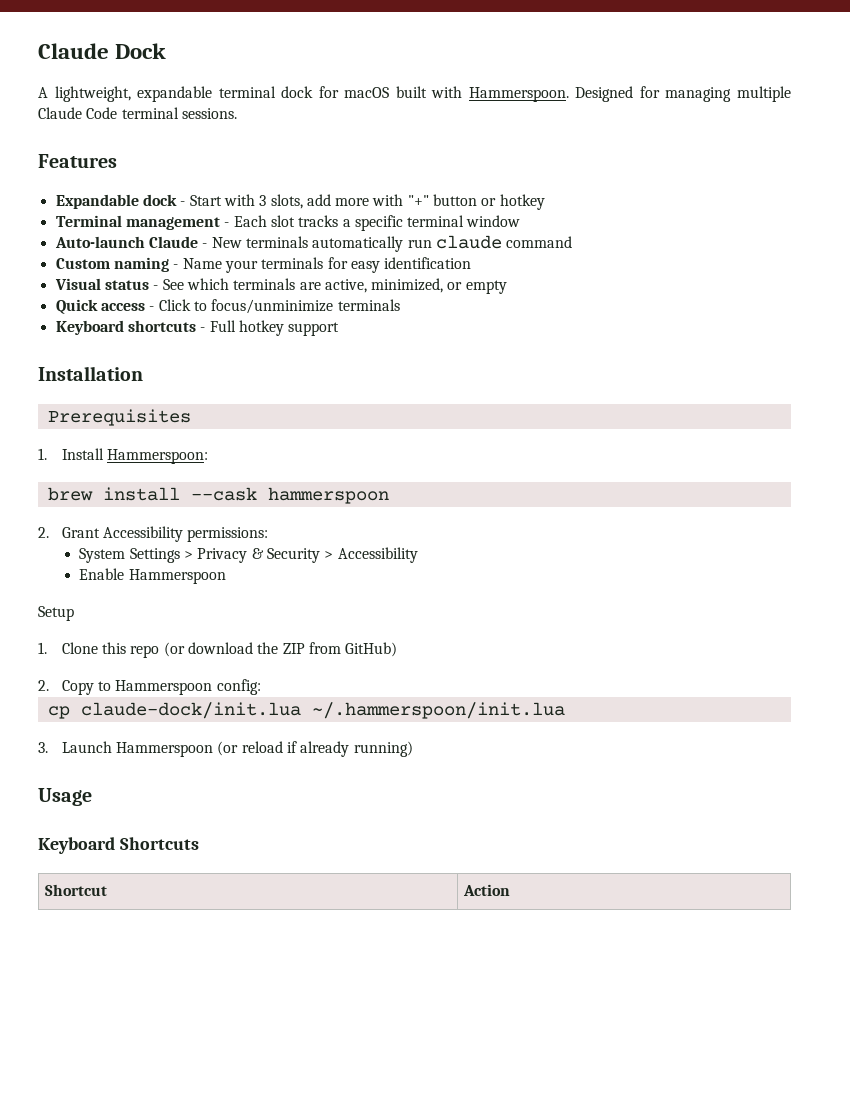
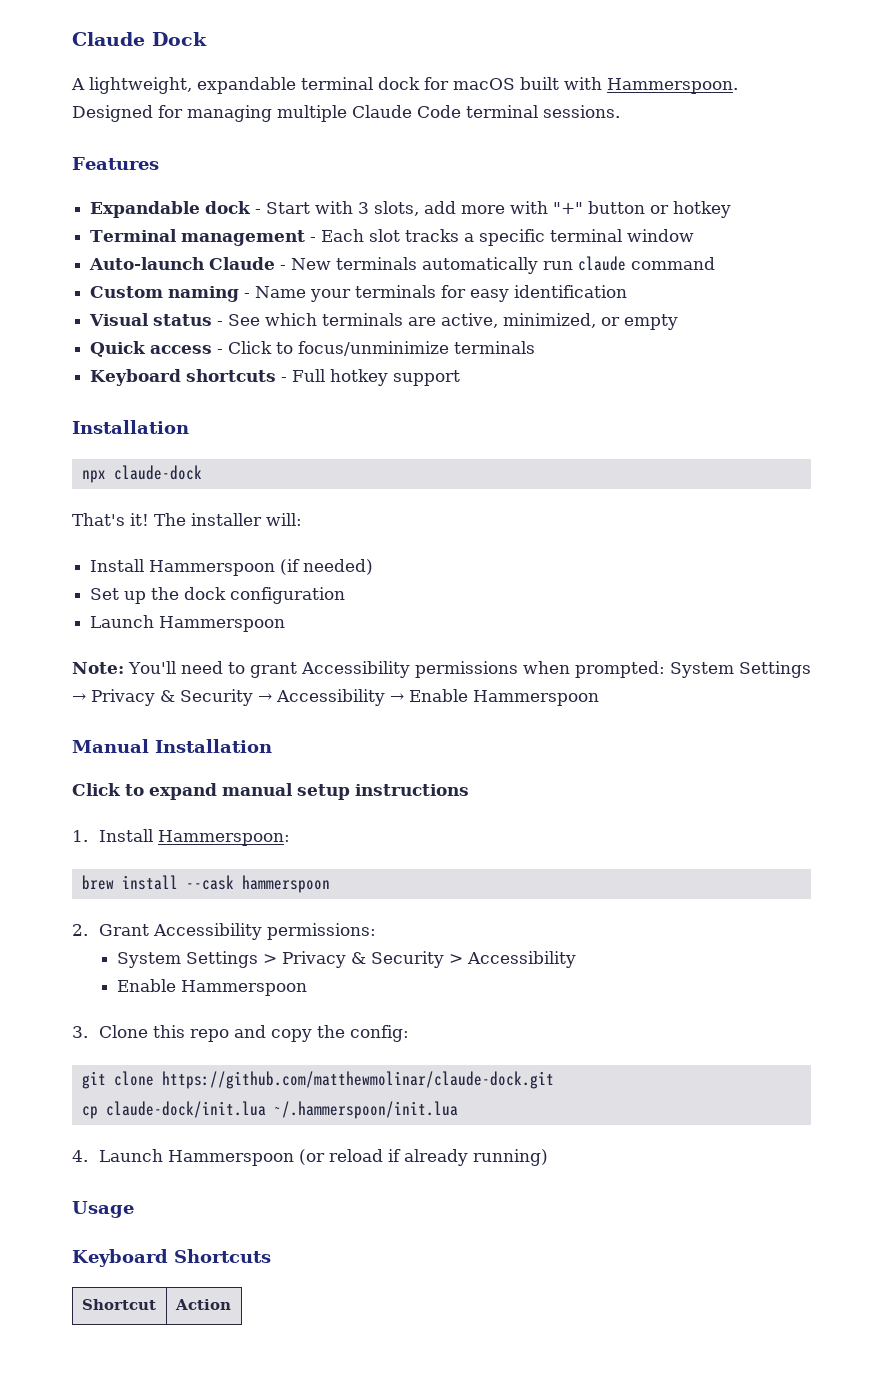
- Prerequisites
+ npx claude-dock
+ That's it! The installer will:
+ Install Hammerspoon (if needed)
+ Set up the dock configuration
+ Launch Hammerspoon
+ Note: You'll need to grant Accessibility permissions when prompted: System Settings → Privacy & Security → Accessibility → Enable Hammerspoon
+ Manual Installation
+ Click to expand manual setup instructions
- Setup
- 1. Clone this repo (or download the ZIP from GitHub)
- 2. Copy to Hammerspoon config:
+ 3. Clone this repo and copy the config:
+ git clone https://github.com/matthewmolinar/claude-dock.git
- 3. Launch Hammerspoon (or reload if already running)
+ 4. Launch Hammerspoon (or reload if already running)

